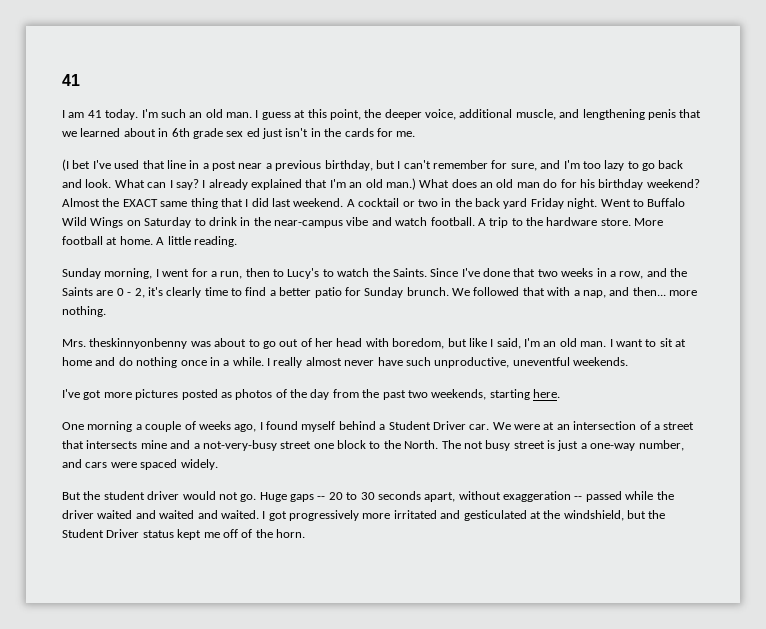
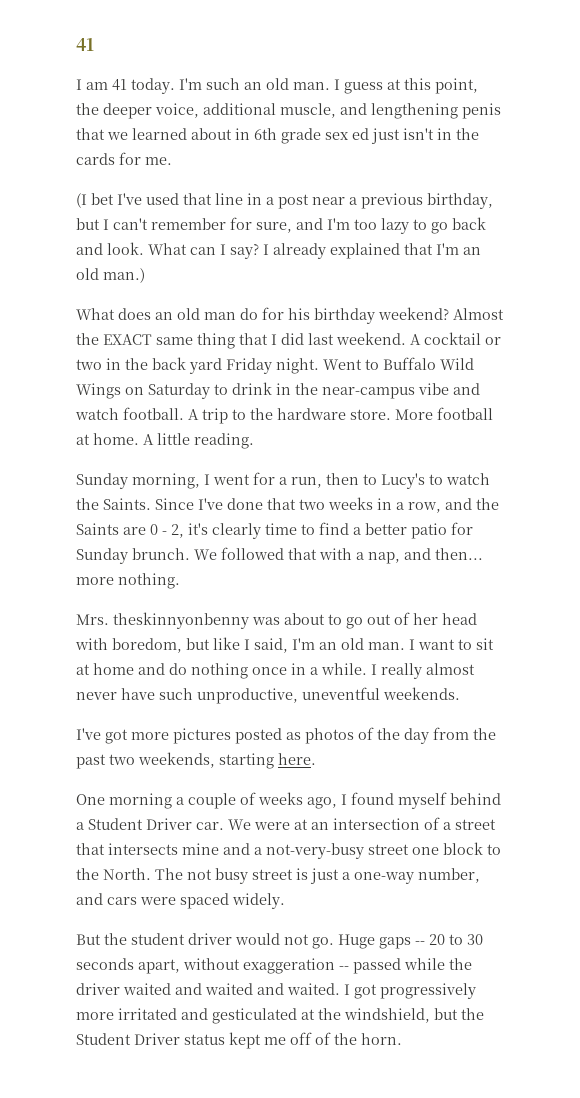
- I already explained that I'm an old man.) What does an old man do for his birthday weekend?
+ I already explained that I'm an old man.)
+ What does an old man do for his birthday weekend?

